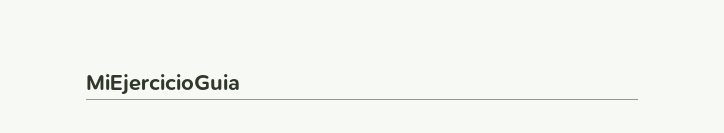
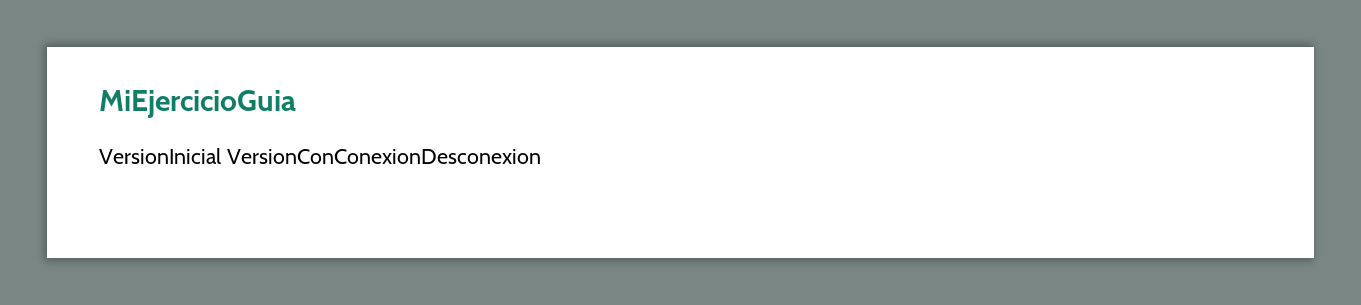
+ VersionInicial VersionConConexionDesconexion

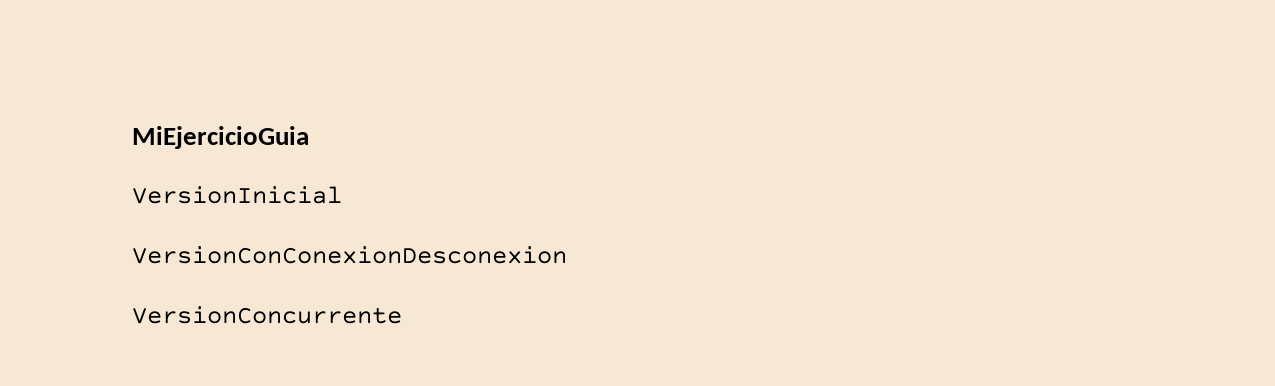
- VersionInicial VersionConConexionDesconexion
+ VersionInicial
+ VersionConConexionDesconexion
+ VersionConcurrente

